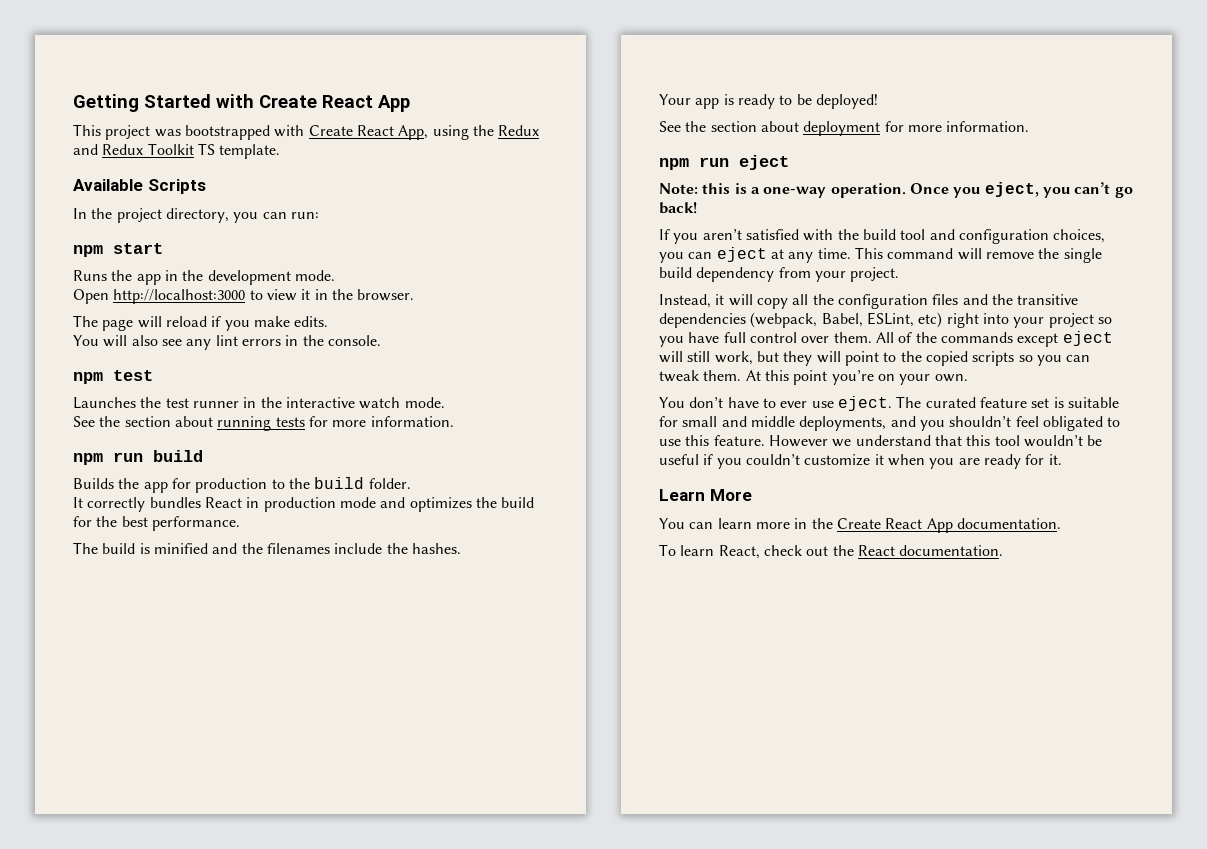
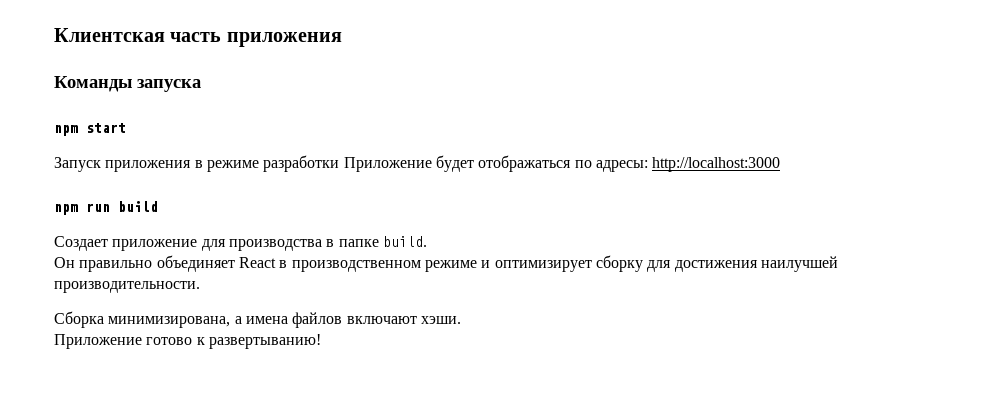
- Getting Started with Create React App
- This project was bootstrapped with Create React App, using the Redux and Redux Toolkit TS template.
- Available Scripts
- In the project directory, you can run:
+ Клиентская часть приложения
+ Команды запуска
  npm start
- Runs the app in the development mode.
- Open http://localhost:3000 to view it in the browser.
- The page will reload if you make edits.
- You will also see any lint errors in the console.
- npm test
- Launches the test runner in the interactive watch mode.
- See the section about running tests for more information.
+ Запуск приложения в режиме разработки Приложение будет отображаться по адресы: http://localhost:3000
  npm run build
- Builds the app for production to the build folder.
- It correctly bundles React in production mode and optimizes the build for the best performance.
- The build is minified and the filenames include the hashes.
- Your app is ready to be deployed!
- See the section about deployment for more information.
- npm run eject
- Note: this is a one-way operation. Once you eject, you can’t go back!
- If you aren’t satisfied with the build tool and configuration choices, you can eject at any time. This command will remove the single build dependency from your project.
- Instead, it will copy all the configuration files and the transitive dependencies (webpack, Babel, ESLint, etc) right into your project so you have full control over them. All of the commands except eject will still work, but they will point to the copied scripts so you can tweak them. At this point you’re on your own.
- You don’t have to ever use eject. The curated feature set is suitable for small and middle deployments, and you shouldn’t feel obligated to use this feature. However we understand that this tool wouldn’t be useful if you couldn’t customize it when you are ready for it.
- Learn More
- You can learn more in the Create React App documentation.
- To learn React, check out the React documentation.
+ Создает приложение для производства в папке build.
+ Он правильно объединяет React в производственном режиме и оптимизирует сборку для достижения наилучшей производительности.
+ Сборка минимизирована, а имена файлов включают хэши.
+ Приложение готово к развертыванию!

